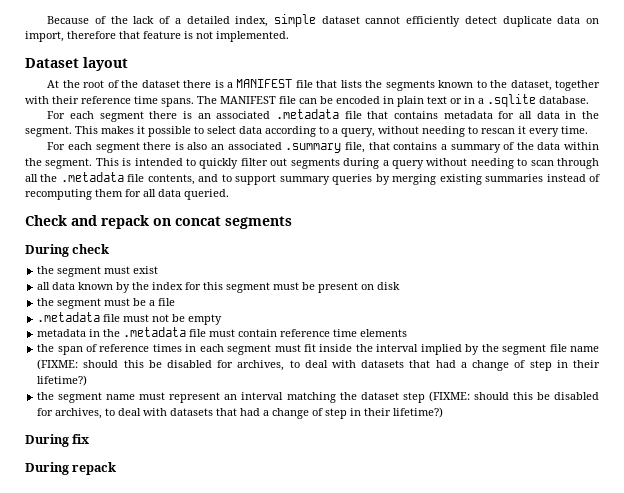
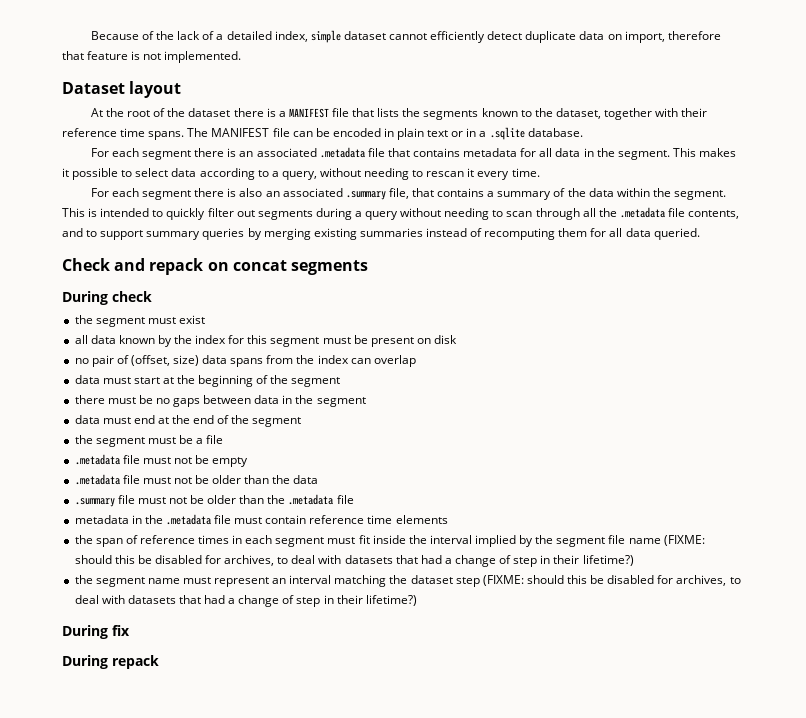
+ no pair of (offset, size) data spans from the index can overlap
+ data must start at the beginning of the segment
+ there must be no gaps between data in the segment
+ data must end at the end of the segment
+ .metadata file must not be older than the data
+ .summary file must not be older than the .metadata file

